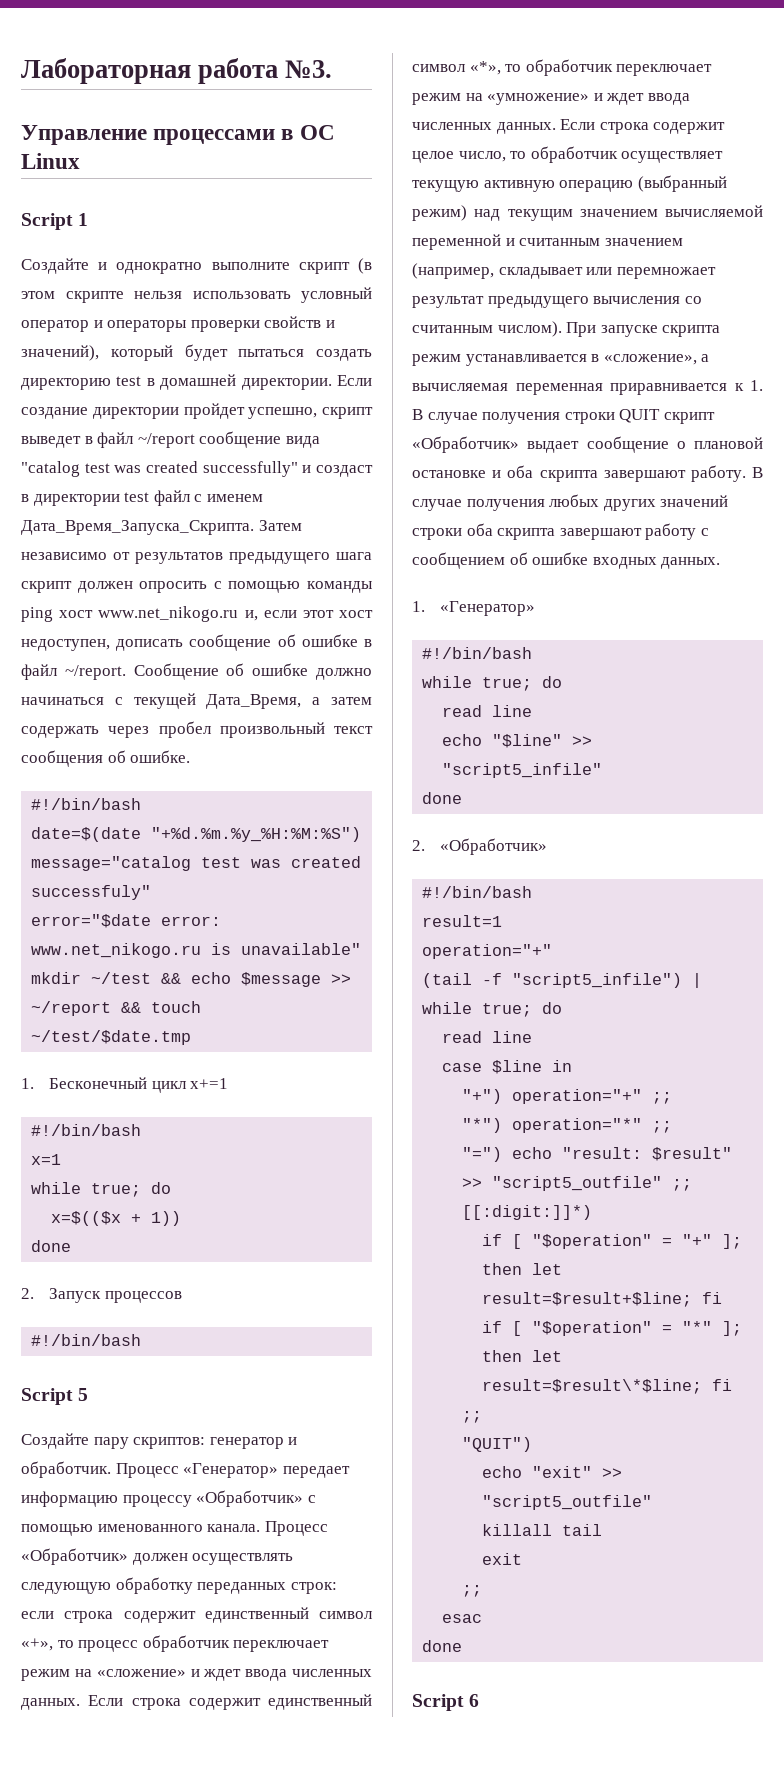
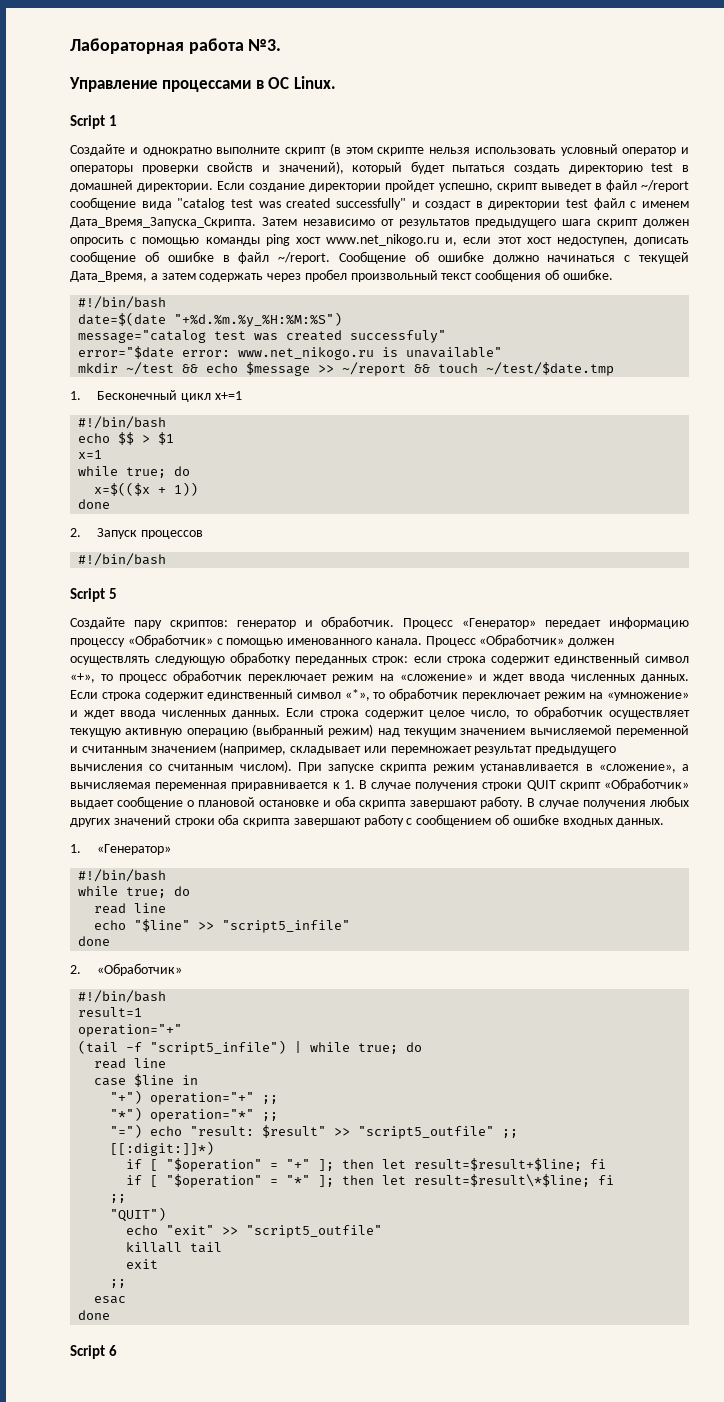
- Управление процессами в ОС Linux
+ Управление процессами в ОС Linux.
+ echo $$ > $1

